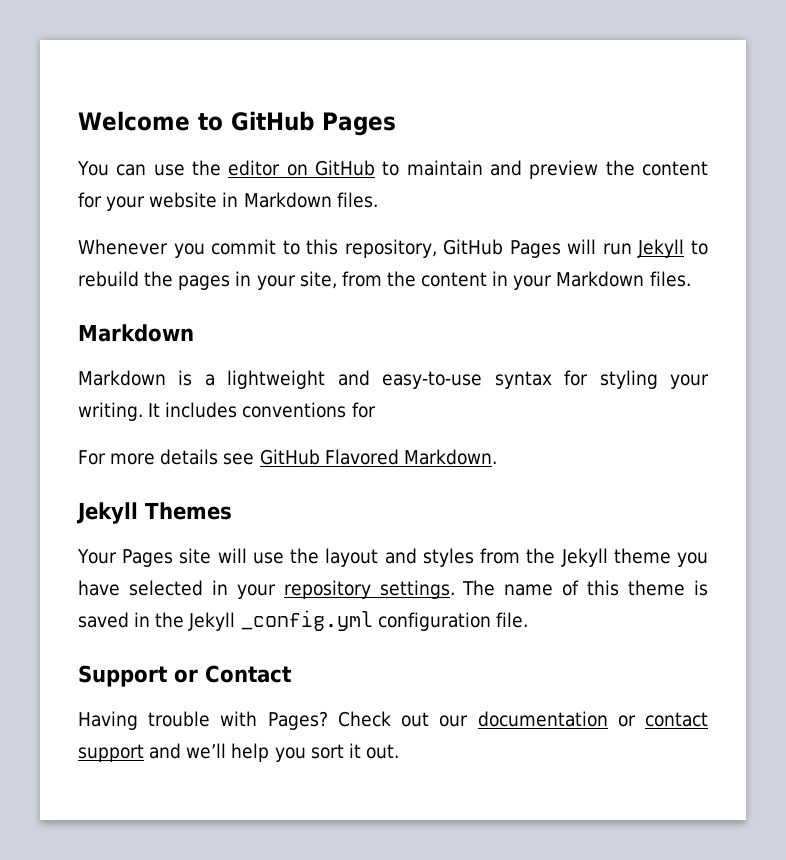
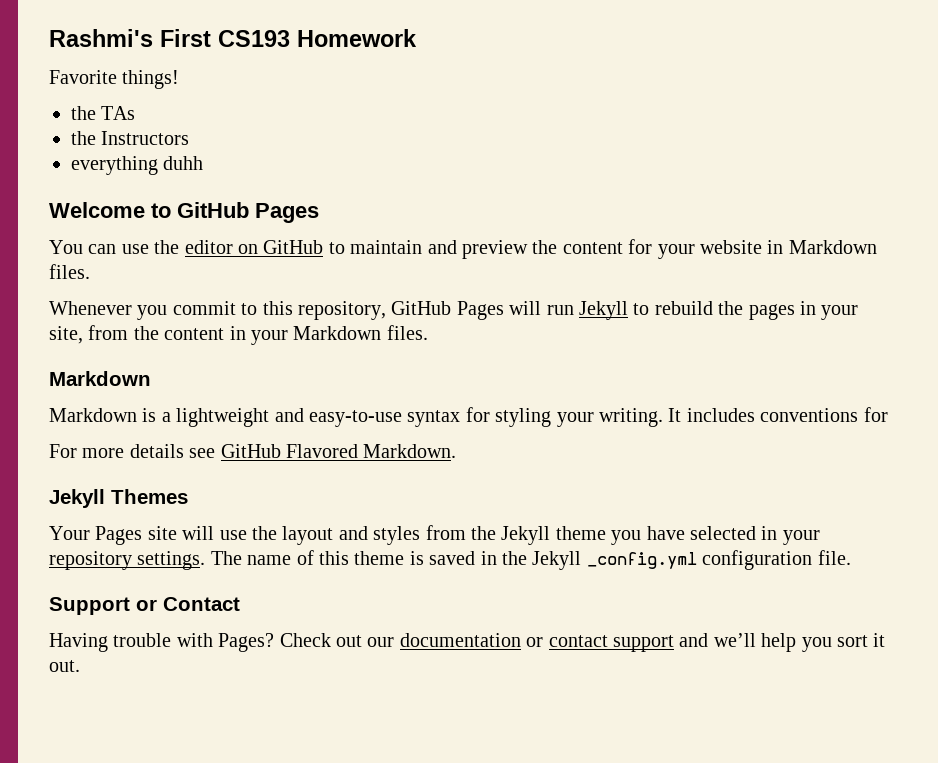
+ Rashmi's First CS193 Homework
+ Favorite things!
+ the TAs
+ the Instructors
+ everything duhh

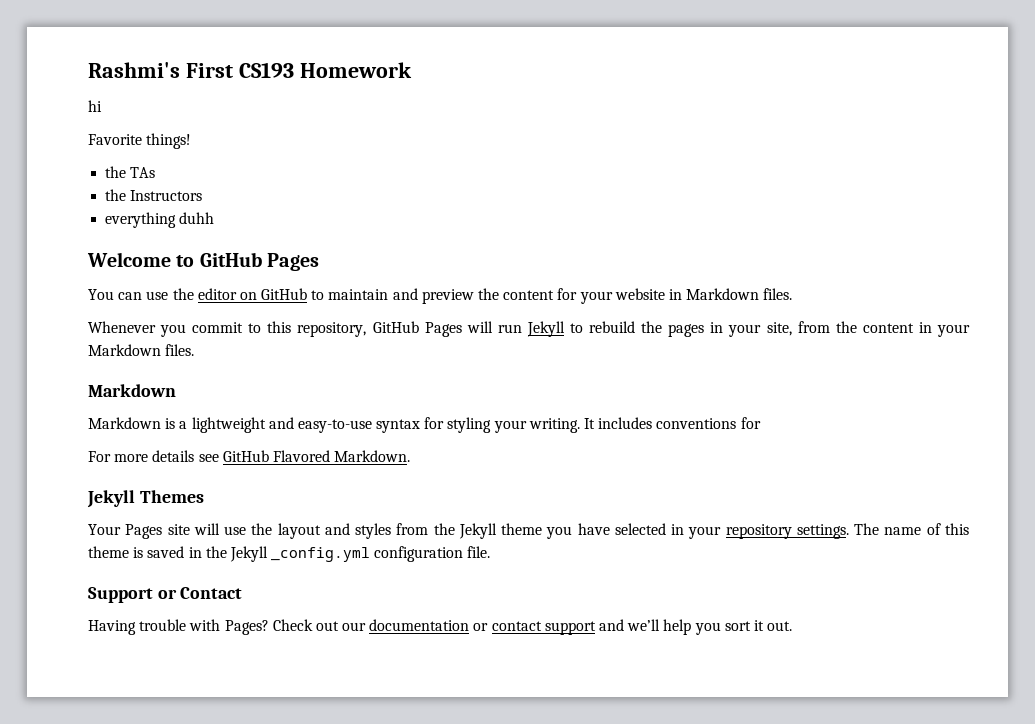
+ hi

